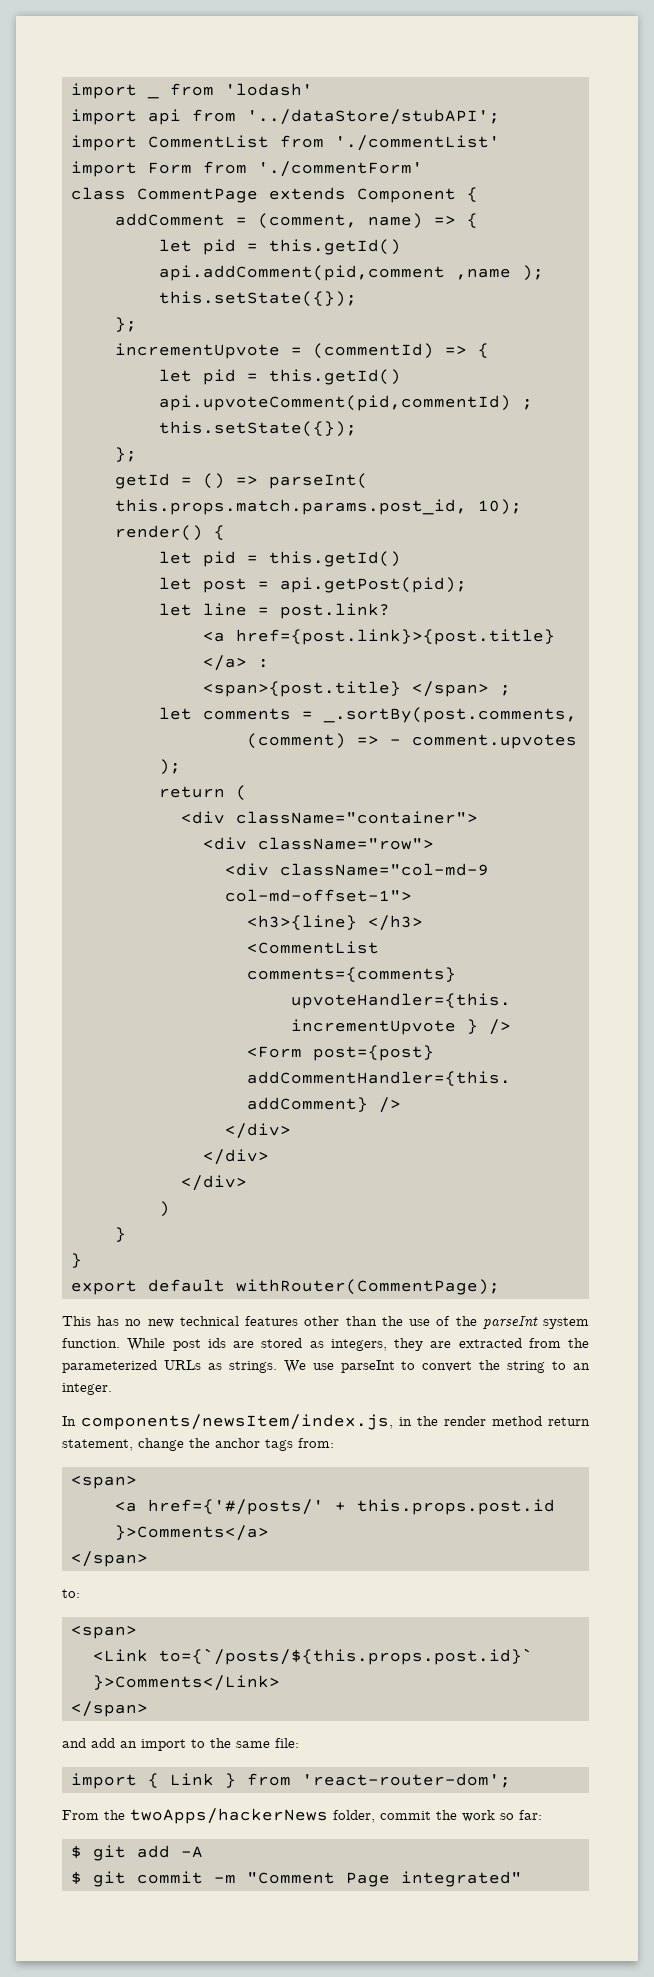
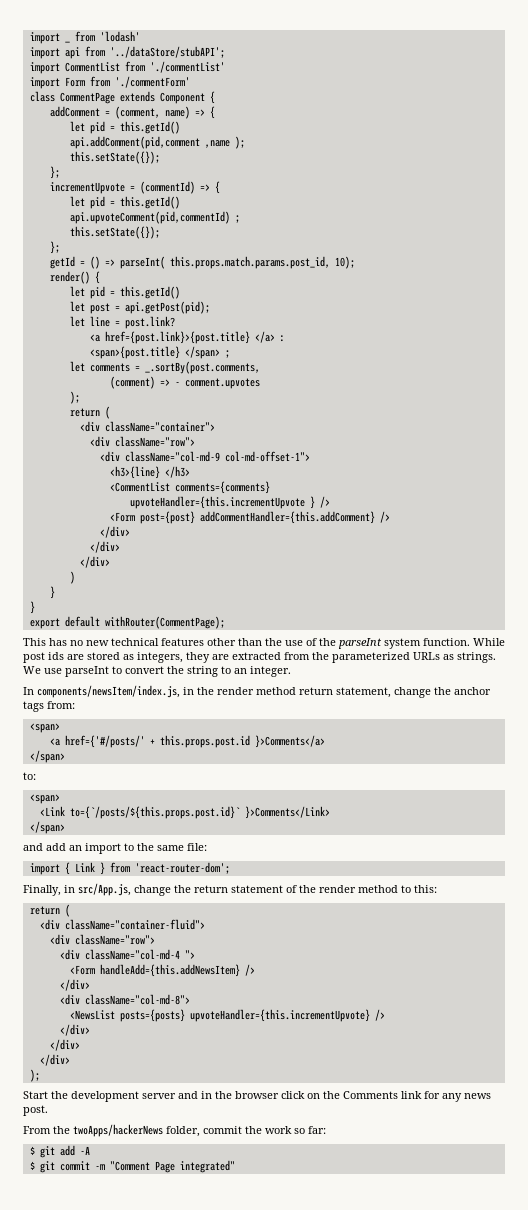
+ Finally, in src/App.js, change the return statement of the render method to this:
+ return (
+ <div className="container-fluid">
+ <div className="row">
+ <div className="col-md-4 ">
+ <Form handleAdd={this.addNewsItem} />
+ </div>
+ <div className="col-md-8">
+ <NewsList posts={posts} upvoteHandler={this.incrementUpvote} />
+ </div>
+ </div>
+ </div>
+ );
+ Start the development server and in the browser click on the Comments link for any news post.

